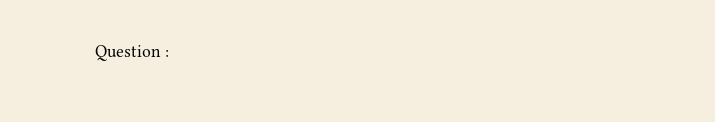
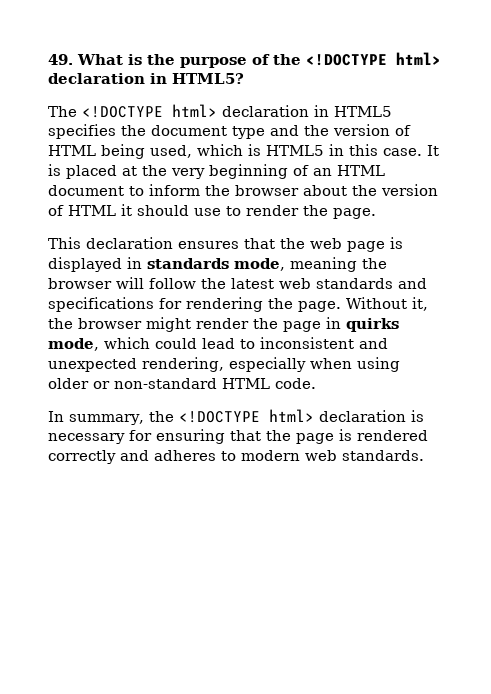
- Question :
+ 49. What is the purpose of the <!DOCTYPE html> declaration in HTML5?
+ The <!DOCTYPE html> declaration in HTML5 specifies the document type and the version of HTML being used, which is HTML5 in this case. It is placed at the very beginning of an HTML document to inform the browser about the version of HTML it should use to render the page.
+ This declaration ensures that the web page is displayed in standards mode, meaning the browser will follow the latest web standards and specifications for rendering the page. Without it, the browser might render the page in quirks mode, which could lead to inconsistent and unexpected rendering, especially when using older or non-standard HTML code.
+ In summary, the <!DOCTYPE html> declaration is necessary for ensuring that the page is rendered correctly and adheres to modern web standards.

